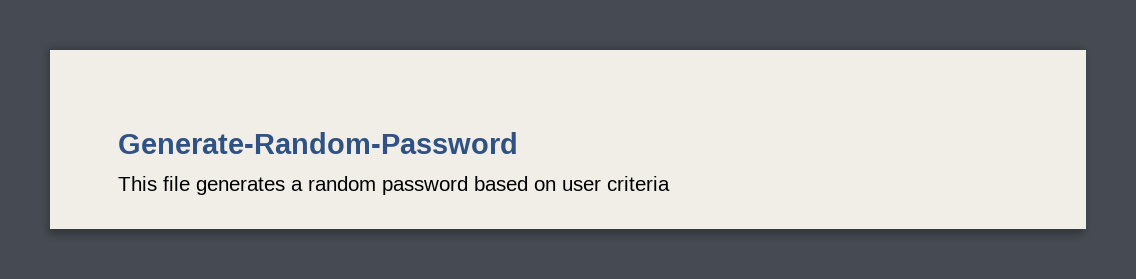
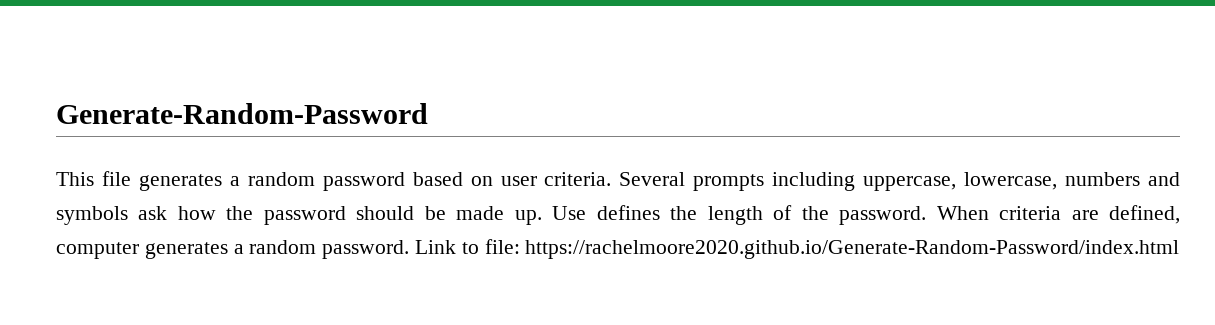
- This file generates a random password based on user criteria
+ This file generates a random password based on user criteria. Several prompts including uppercase, lowercase, numbers and symbols ask how the password should be made up. Use defines the length of the password. When criteria are defined, computer generates a random password. Link to file: https://rachelmoore2020.github.io/Generate-Random-Password/index.html

